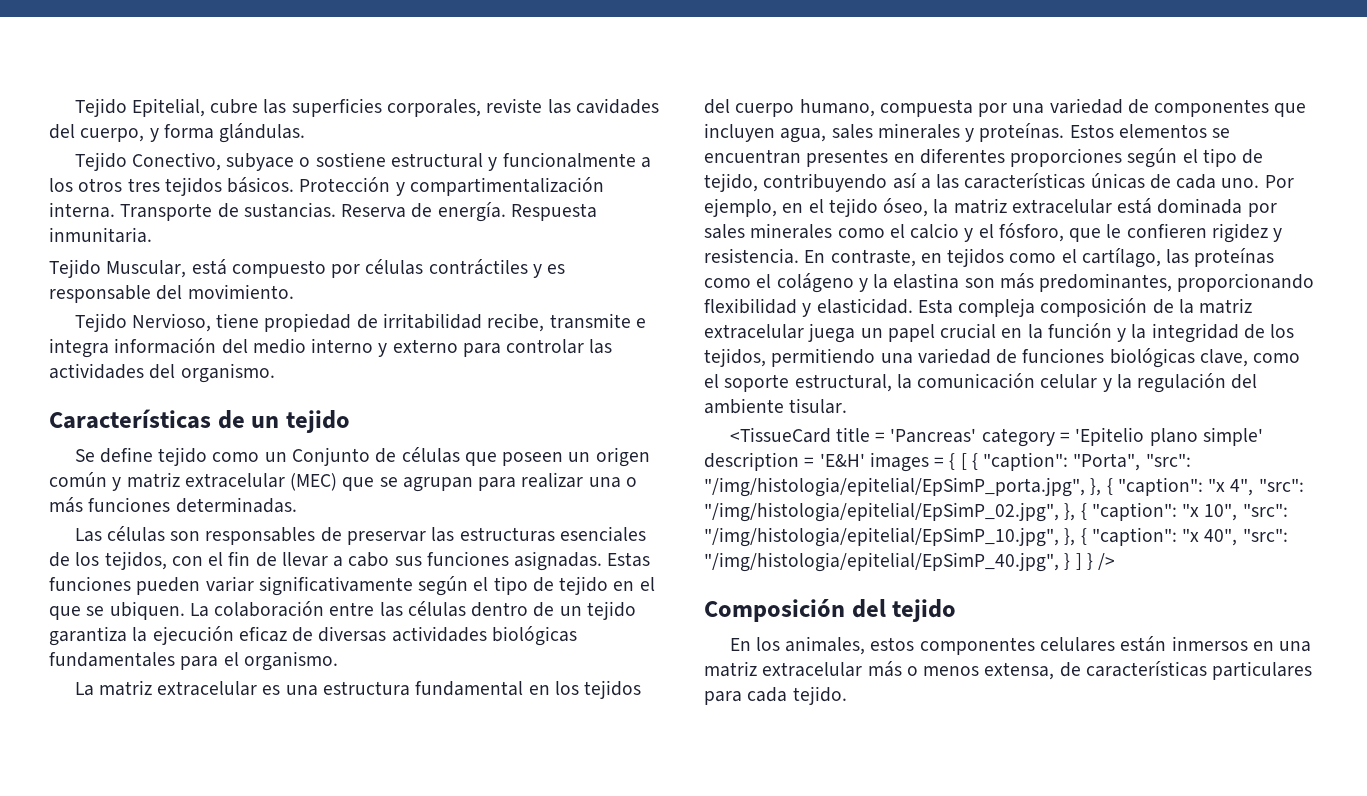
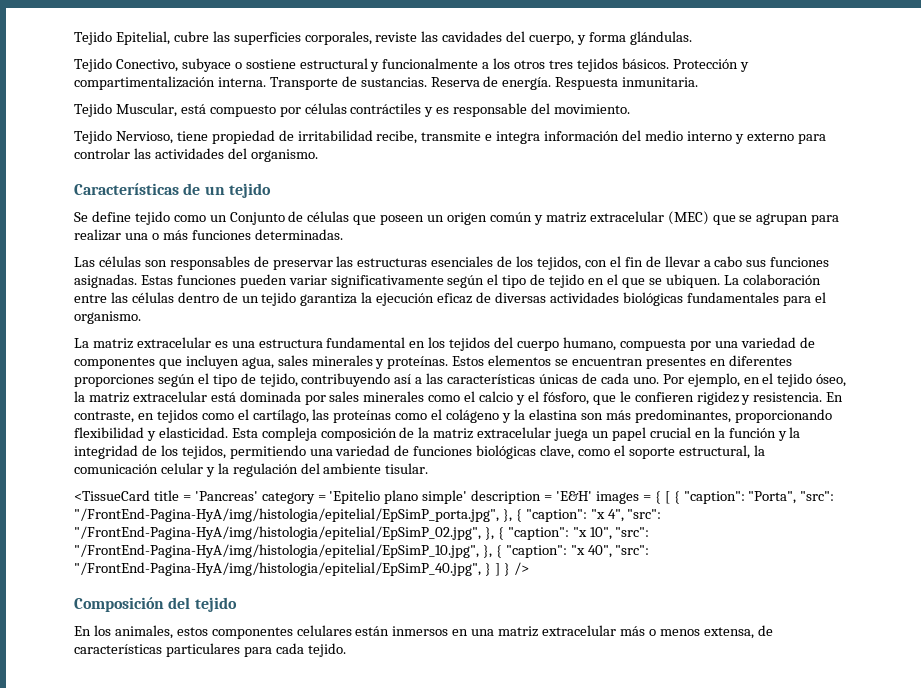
- <TissueCard title = 'Pancreas' category = 'Epitelio plano simple' description = 'E&H' images = { [ { "caption": "Porta", "src": "/img/histologia/epitelial/EpSimP_porta.jpg", }, { "caption": "x 4", "src": "/img/histologia/epitelial/EpSimP_02.jpg", }, { "caption": "x 10", "src": "/img/histologia/epitelial/EpSimP_10.jpg", }, { "caption": "x 40", "src": "/img/histologia/epitelial/EpSimP_40.jpg", } ] } />
+ <TissueCard title = 'Pancreas' category = 'Epitelio plano simple' description = 'E&H' images = { [ { "caption": "Porta", "src": "/FrontEnd-Pagina-HyA/img/histologia/epitelial/EpSimP_porta.jpg", }, { "caption": "x 4", "src": "/FrontEnd-Pagina-HyA/img/histologia/epitelial/EpSimP_02.jpg", }, { "caption": "x 10", "src": "/FrontEnd-Pagina-HyA/img/histologia/epitelial/EpSimP_10.jpg", }, { "caption": "x 40", "src": "/FrontEnd-Pagina-HyA/img/histologia/epitelial/EpSimP_40.jpg", } ] } />

